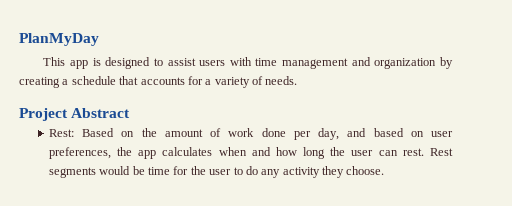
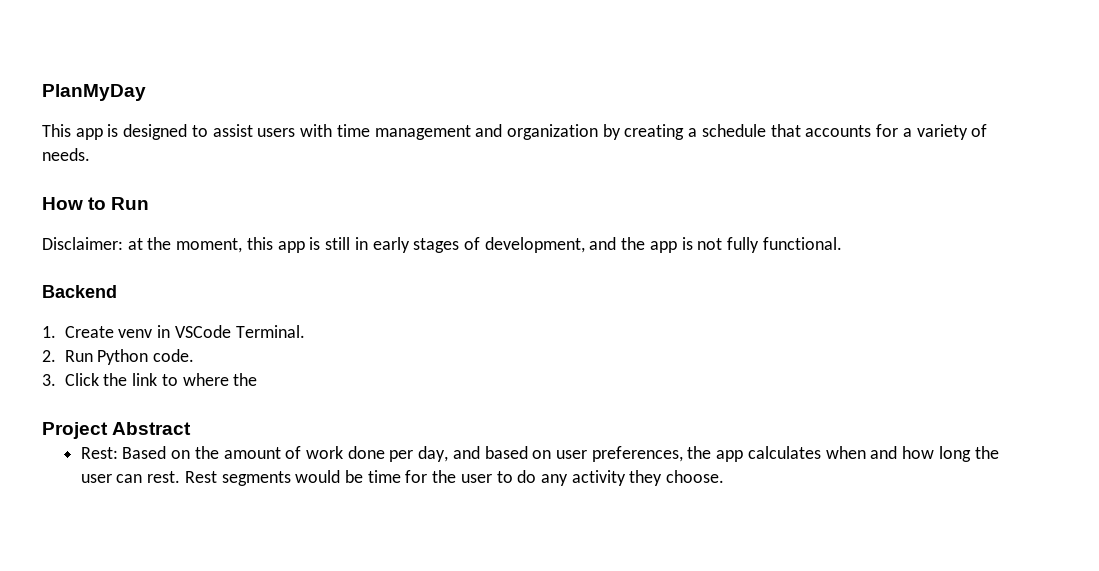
+ How to Run
+ Disclaimer: at the moment, this app is still in early stages of development, and the app is not fully functional.
+ Backend
+ 1. Create venv in VSCode Terminal.
+ 2. Run Python code.
+ 3. Click the link to where the

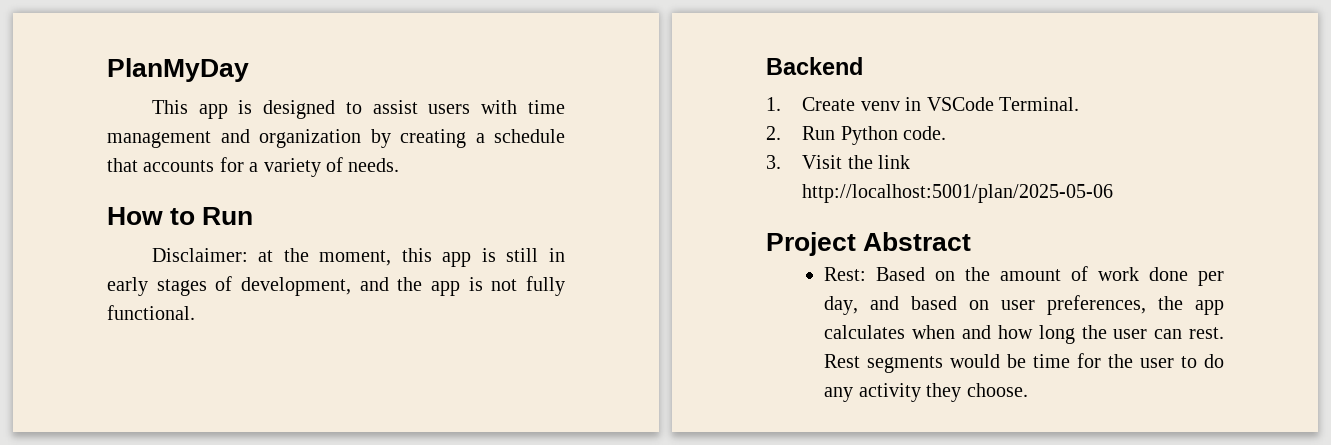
- 3. Click the link to where the
+ 3. Visit the link http://localhost:5001/plan/2025-05-06

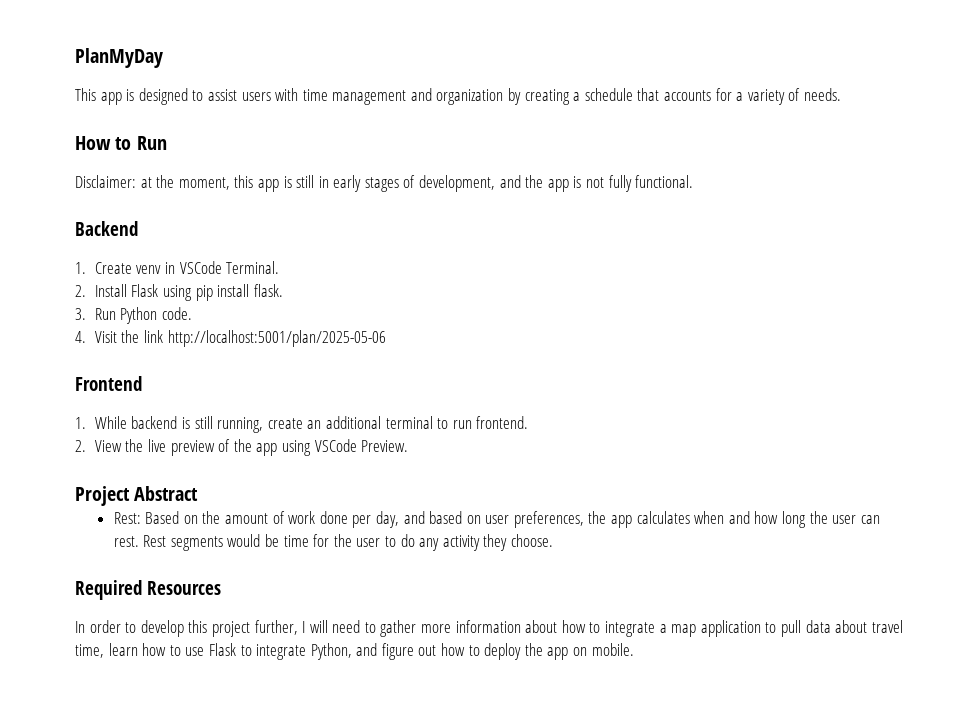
- 2. Run Python code.
+ 2. Install Flask using pip install flask.
+ 3. Run Python code.
- 3. Visit the link http://localhost:5001/plan/2025-05-06
+ 4. Visit the link http://localhost:5001/plan/2025-05-06
+ Frontend
+ 1. While backend is still running, create an additional terminal to run frontend.
+ 2. View the live preview of the app using VSCode Preview.
+ Required Resources
+ In order to develop this project further, I will need to gather more information about how to integrate a map application to pull data about travel time, learn how to use Flask to integrate Python, and figure out how to deploy the app on mobile.

